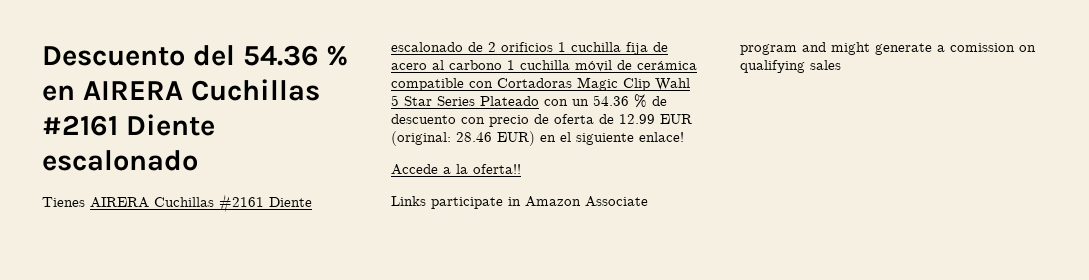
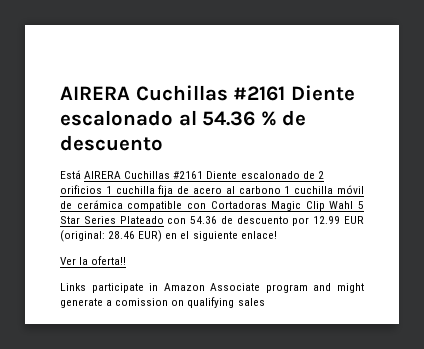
- Descuento del 54.36 % en AIRERA Cuchillas #2161 Diente escalonado
- Tienes AIRERA Cuchillas #2161 Diente escalonado de 2 orificios 1 cuchilla fija de acero al carbono 1 cuchilla móvil de cerámica compatible con Cortadoras Magic Clip Wahl 5 Star Series Plateado con un 54.36 % de descuento con precio de oferta de 12.99 EUR (original: 28.46 EUR) en el siguiente enlace!
+ AIRERA Cuchillas #2161 Diente escalonado al 54.36 % de descuento
+ Está AIRERA Cuchillas #2161 Diente escalonado de 2 orificios 1 cuchilla fija de acero al carbono 1 cuchilla móvil de cerámica compatible con Cortadoras Magic Clip Wahl 5 Star Series Plateado con 54.36 de descuento por 12.99 EUR (original: 28.46 EUR) en el siguiente enlace!
- Accede a la oferta!!
+ Ver la oferta!!

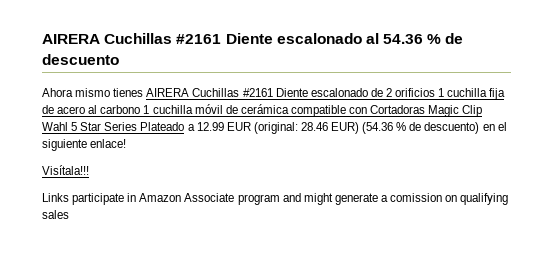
- Está AIRERA Cuchillas #2161 Diente escalonado de 2 orificios 1 cuchilla fija de acero al carbono 1 cuchilla móvil de cerámica compatible con Cortadoras Magic Clip Wahl 5 Star Series Plateado con 54.36 de descuento por 12.99 EUR (original: 28.46 EUR) en el siguiente enlace!
+ Ahora mismo tienes AIRERA Cuchillas #2161 Diente escalonado de 2 orificios 1 cuchilla fija de acero al carbono 1 cuchilla móvil de cerámica compatible con Cortadoras Magic Clip Wahl 5 Star Series Plateado a 12.99 EUR (original: 28.46 EUR) (54.36 % de descuento) en el siguiente enlace!
- Ver la oferta!!
+ Visítala!!!

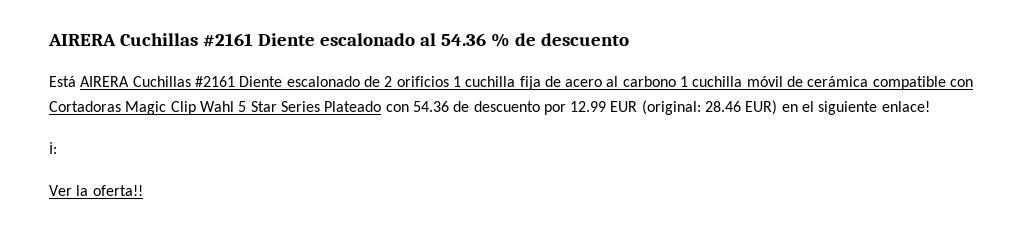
- Ahora mismo tienes AIRERA Cuchillas #2161 Diente escalonado de 2 orificios 1 cuchilla fija de acero al carbono 1 cuchilla móvil de cerámica compatible con Cortadoras Magic Clip Wahl 5 Star Series Plateado a 12.99 EUR (original: 28.46 EUR) (54.36 % de descuento) en el siguiente enlace!
+ Está AIRERA Cuchillas #2161 Diente escalonado de 2 orificios 1 cuchilla fija de acero al carbono 1 cuchilla móvil de cerámica compatible con Cortadoras Magic Clip Wahl 5 Star Series Plateado con 54.36 de descuento por 12.99 EUR (original: 28.46 EUR) en el siguiente enlace!
- Visítala!!!
- Links participate in Amazon Associate program and might generate a comission on qualifying sales
+ ℹ:
+ Ver la oferta!!

